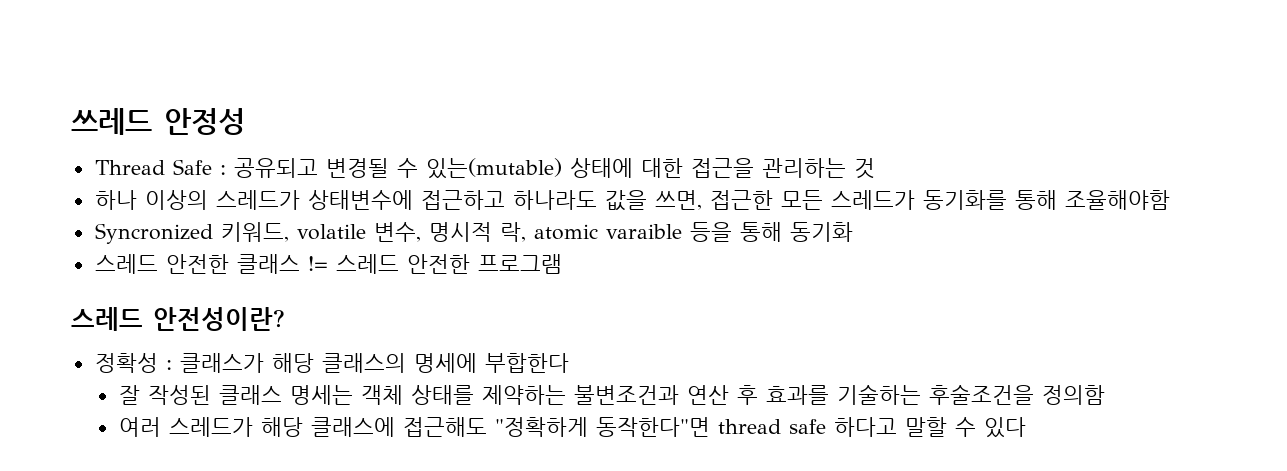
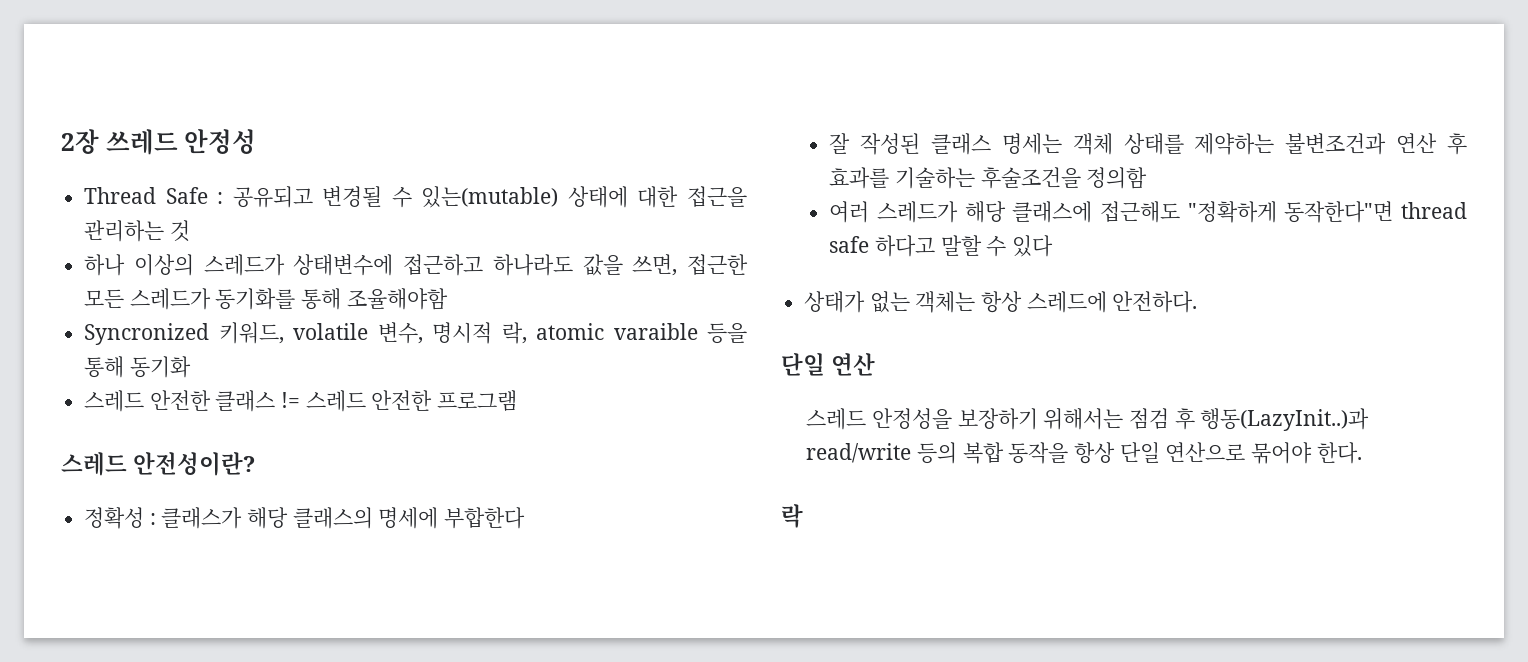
- 쓰레드 안정성
+ 2장 쓰레드 안정성
+ 상태가 없는 객체는 항상 스레드에 안전하다.
+ 단일 연산
+ 스레드 안정성을 보장하기 위해서는 점검 후 행동(LazyInit..)과 read/write 등의 복합 동작을 항상 단일 연산으로 묶어야 한다.
+ 락

